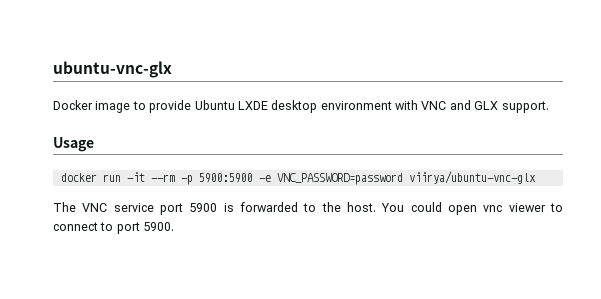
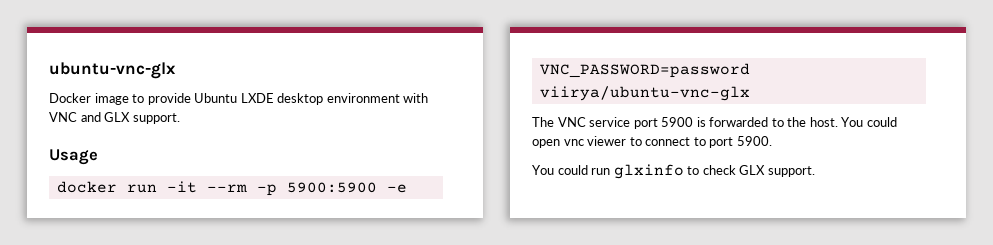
+ You could run glxinfo to check GLX support.

